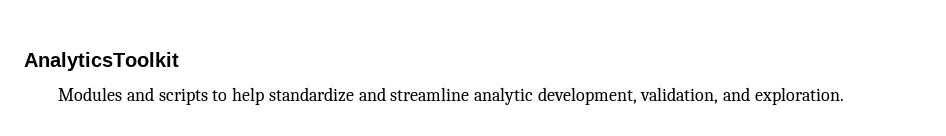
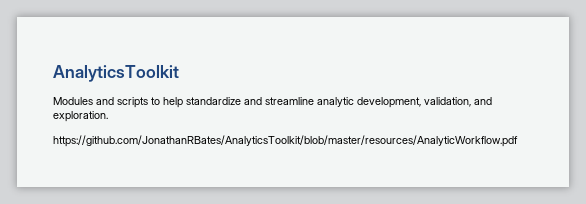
+ https://github.com/JonathanRBates/AnalyticsToolkit/blob/master/resources/AnalyticWorkflow.pdf

